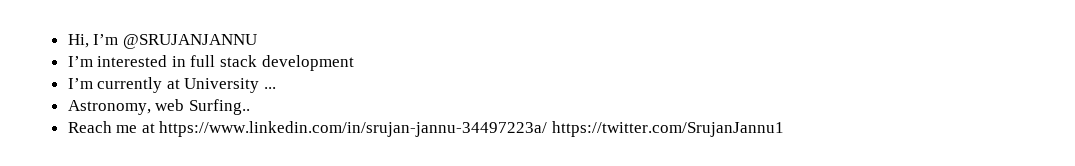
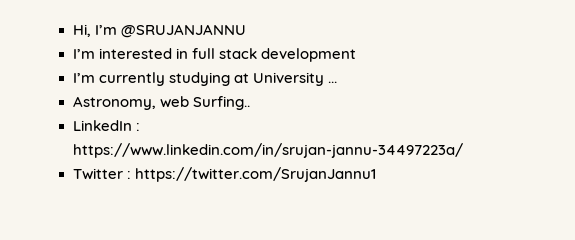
- I’m currently at University ...
+ I’m currently studying at University ...
- Reach me at https://www.linkedin.com/in/srujan-jannu-34497223a/ https://twitter.com/SrujanJannu1
+ LinkedIn : https://www.linkedin.com/in/srujan-jannu-34497223a/
+ Twitter : https://twitter.com/SrujanJannu1

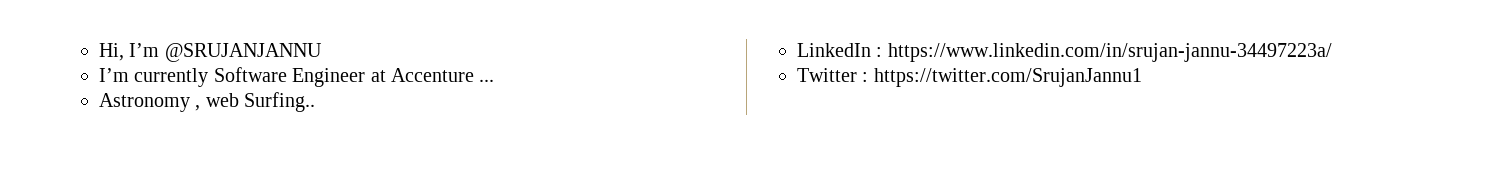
- I’m interested in full stack development
- I’m currently studying at University ...
+ I’m currently Software Engineer at Accenture ...
- Astronomy, web Surfing..
+ Astronomy , web Surfing..

